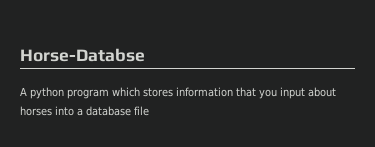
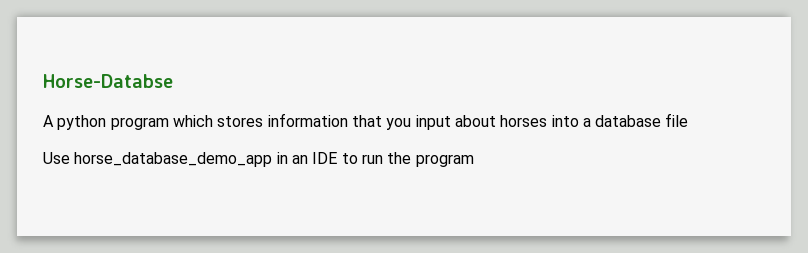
+ Use horse_database_demo_app in an IDE to run the program

